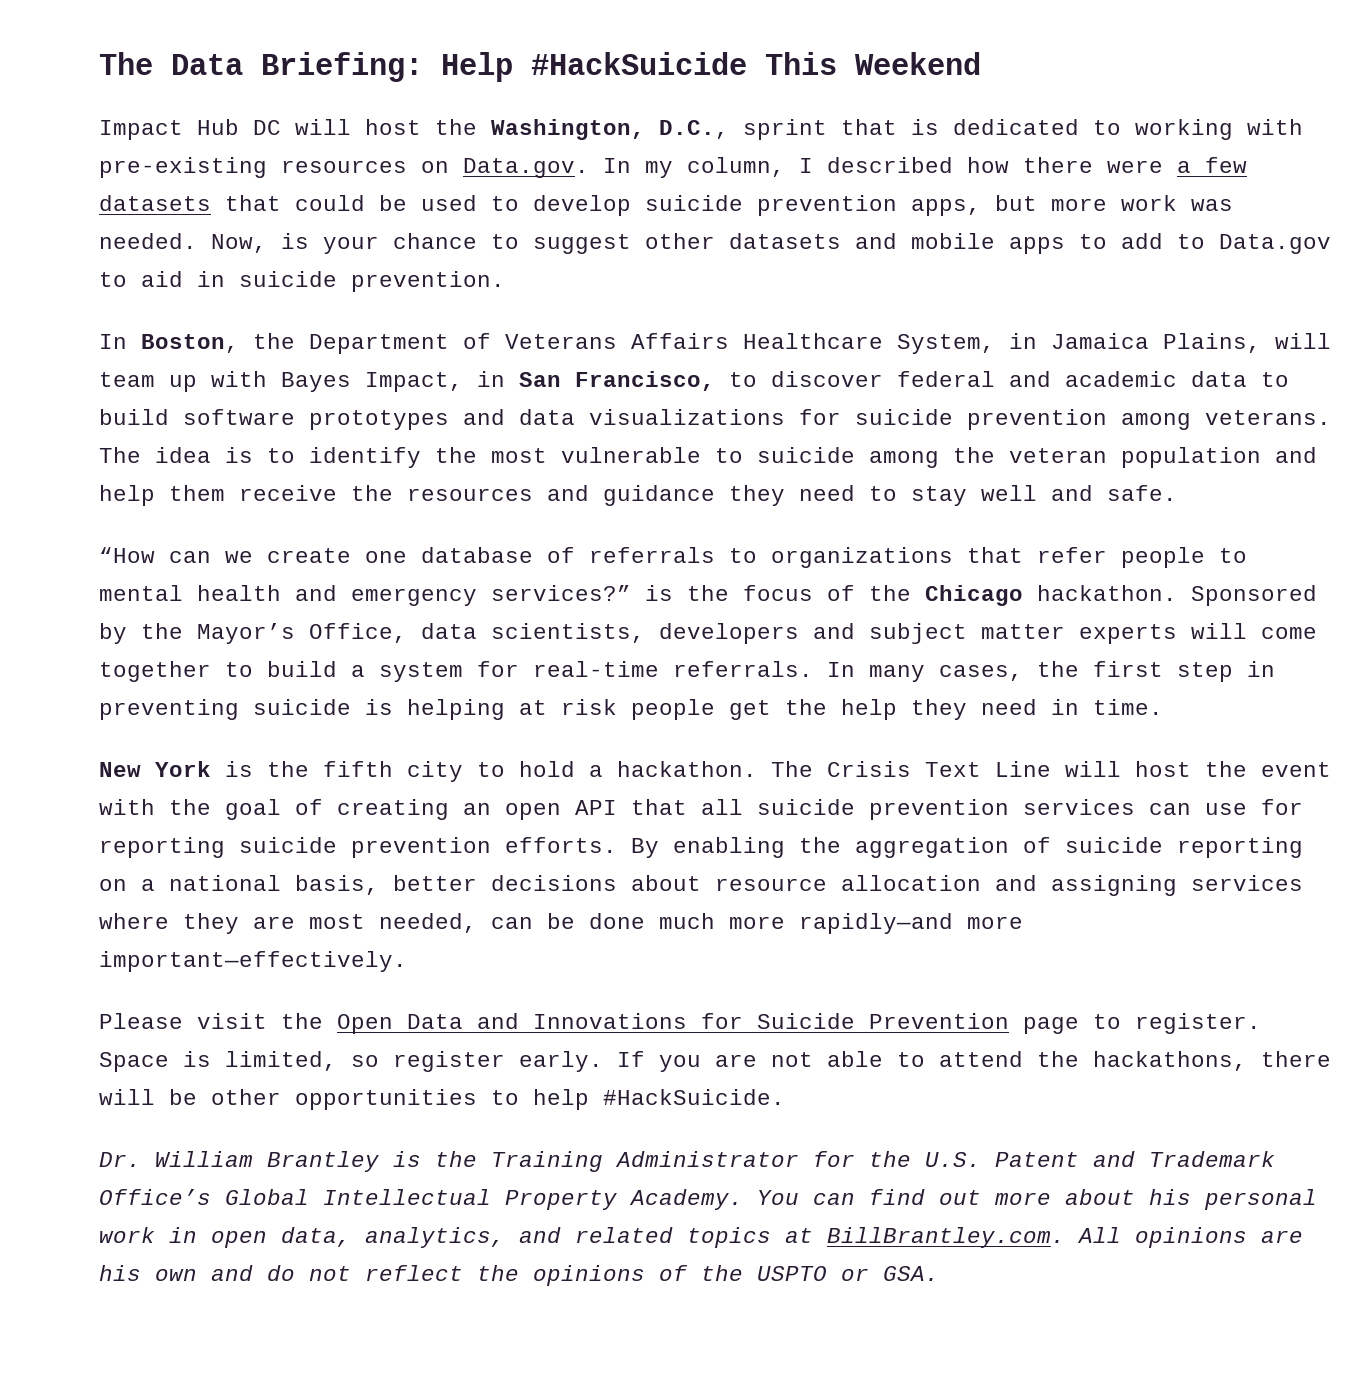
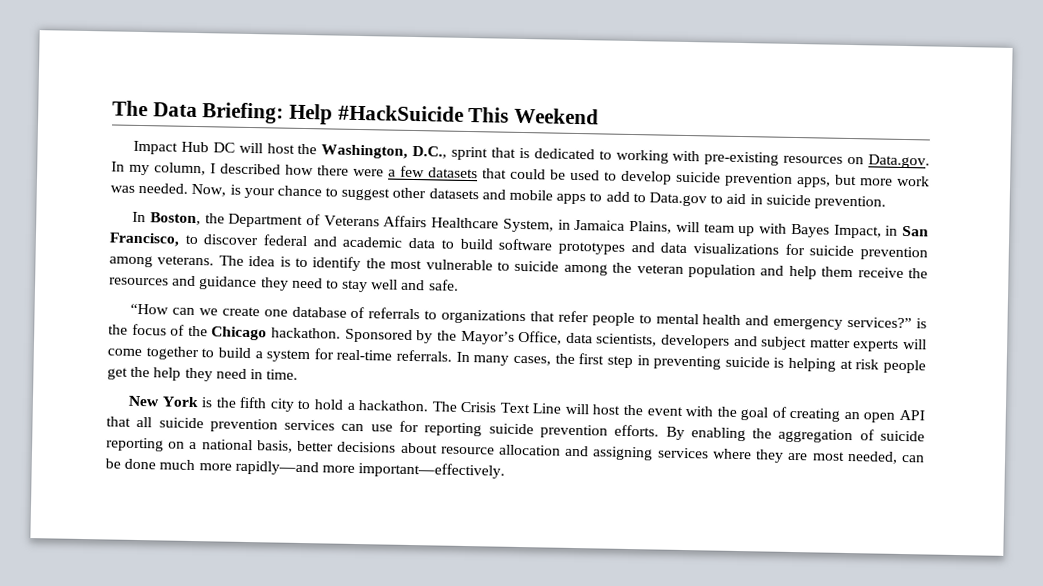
- Please visit the Open Data and Innovations for Suicide Prevention page to register. Space is limited, so register early. If you are not able to attend the hackathons, there will be other opportunities to help #HackSuicide.
- Dr. William Brantley is the Training Administrator for the U.S. Patent and Trademark Office’s Global Intellectual Property Academy. You can find out more about his personal work in open data, analytics, and related topics at BillBrantley.com. All opinions are his own and do not reflect the opinions of the USPTO or GSA.

